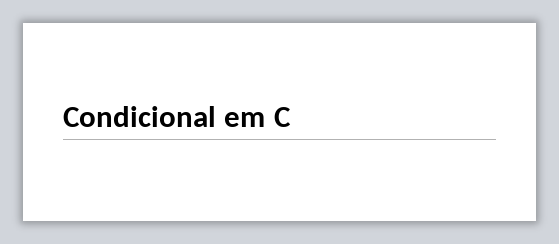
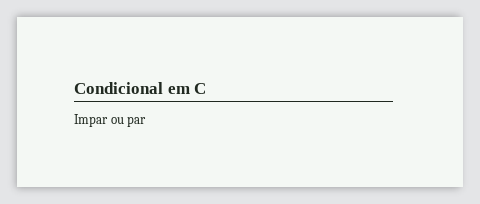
+ Impar ou par

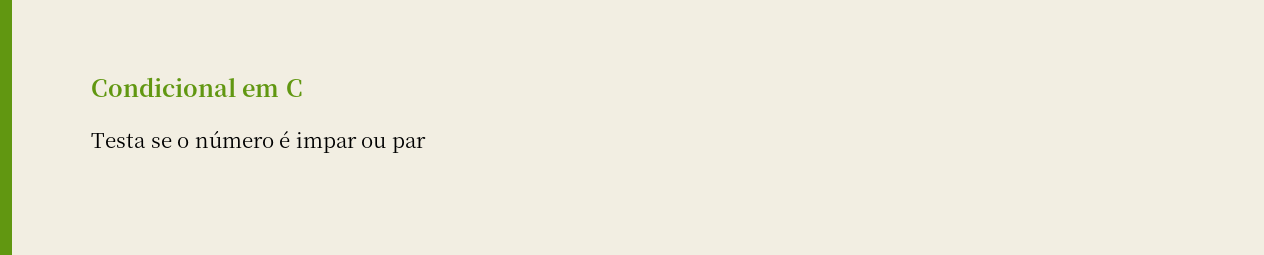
- Impar ou par
+ Testa se o número é impar ou par

